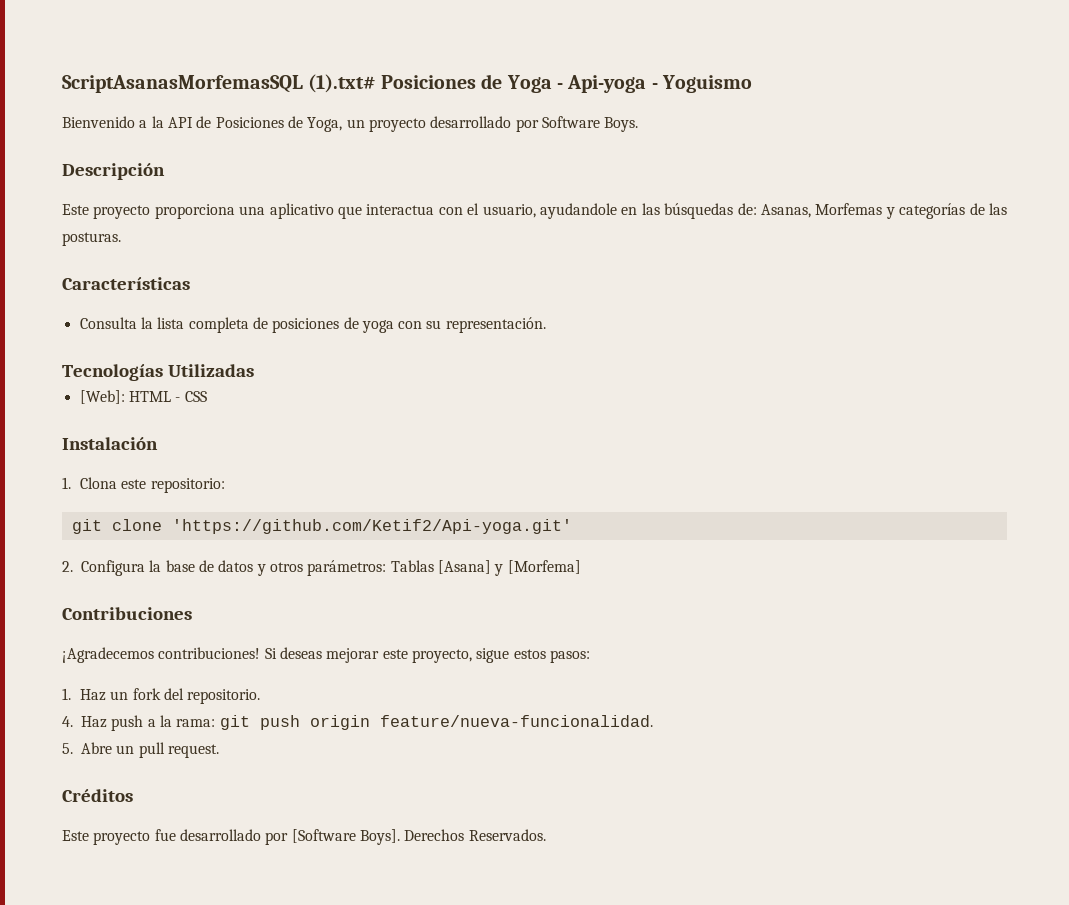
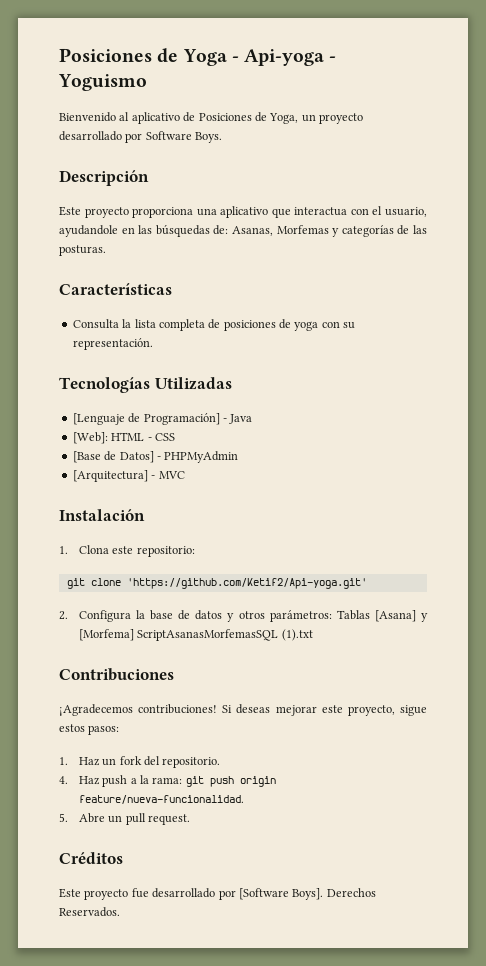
- ScriptAsanasMorfemasSQL (1).txt# Posiciones de Yoga - Api-yoga - Yoguismo
+ Posiciones de Yoga - Api-yoga - Yoguismo
- Bienvenido a la API de Posiciones de Yoga, un proyecto desarrollado por Software Boys.
+ Bienvenido al aplicativo de Posiciones de Yoga, un proyecto desarrollado por Software Boys.
+ [Lenguaje de Programación] - Java
+ [Base de Datos] - PHPMyAdmin
+ [Arquitectura] - MVC
- 2. Configura la base de datos y otros parámetros: Tablas [Asana] y [Morfema]
+ 2. Configura la base de datos y otros parámetros: Tablas [Asana] y [Morfema] ScriptAsanasMorfemasSQL (1).txt

